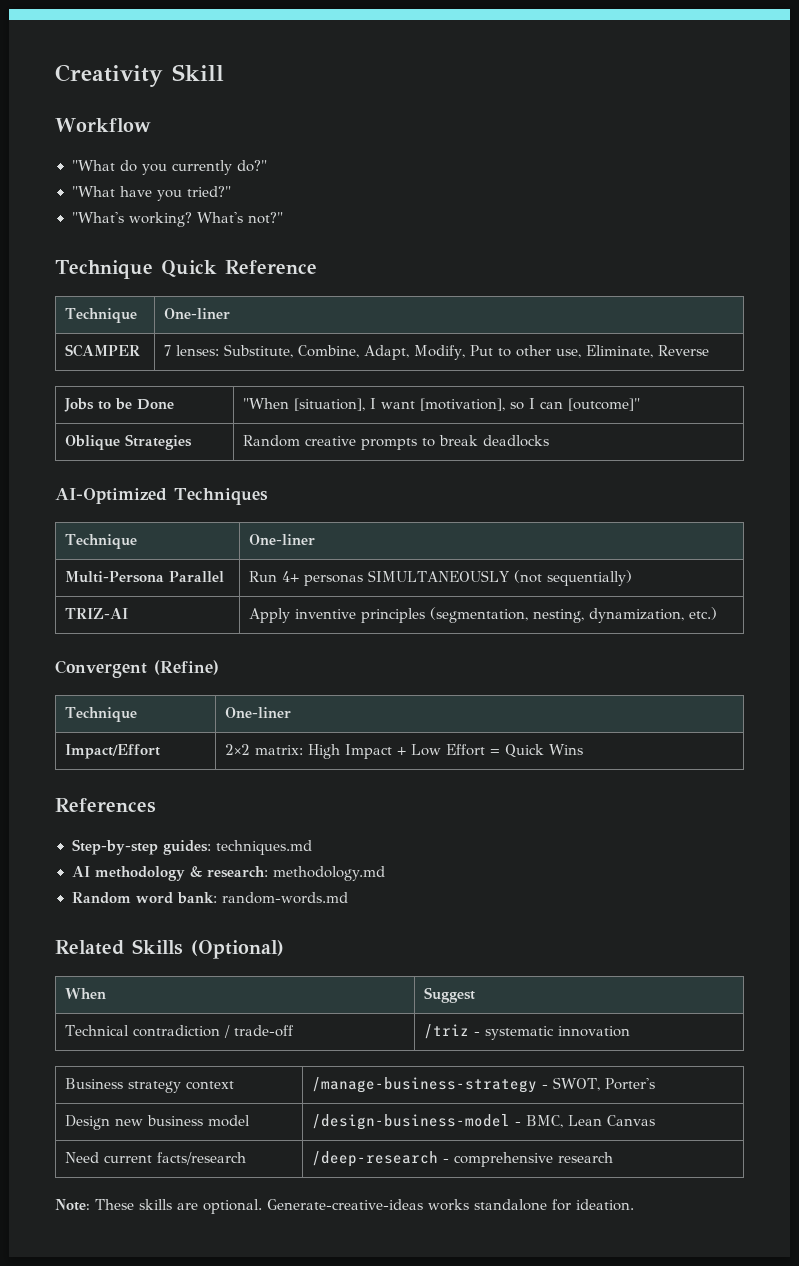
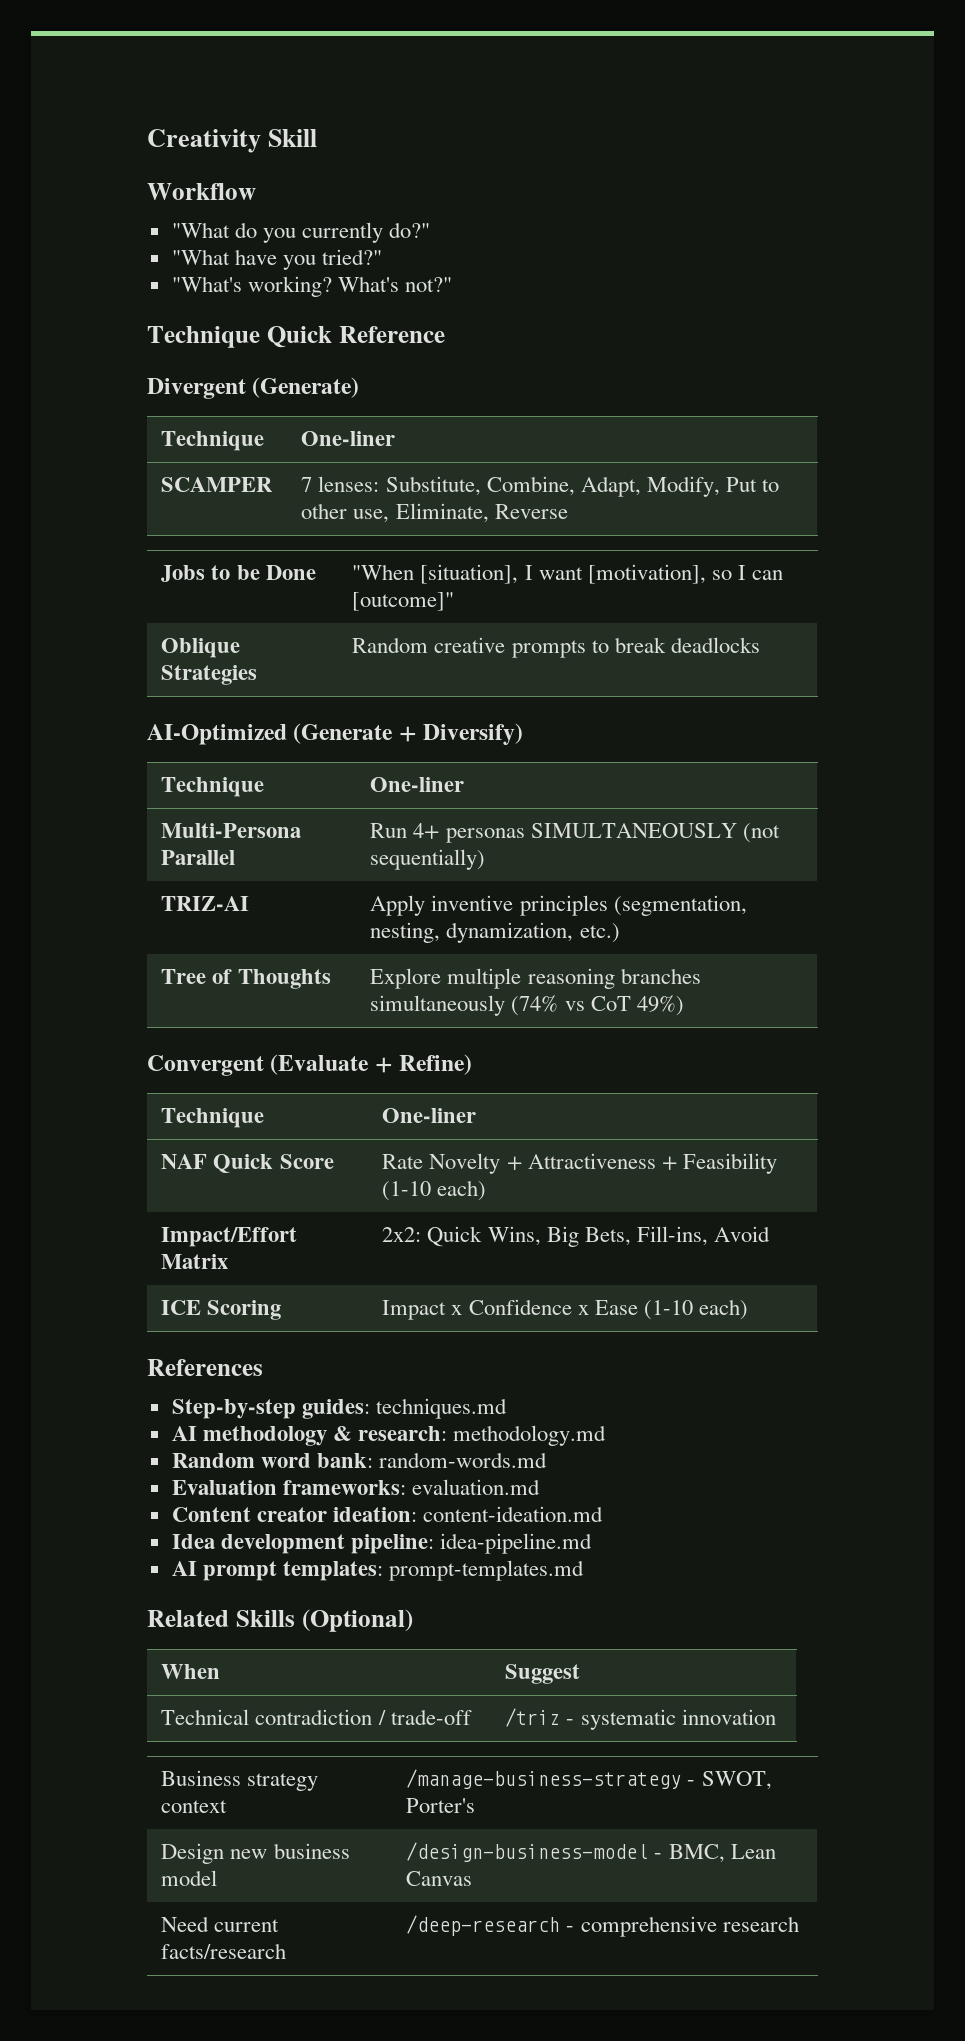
+ Divergent (Generate)
- AI-Optimized Techniques
+ AI-Optimized (Generate + Diversify)
- Convergent (Refine)
+ Tree of Thoughts | Explore multiple reasoning branches simultaneously (74% vs CoT 49%)
+ Convergent (Evaluate + Refine)
  Technique | One-liner
- Impact/Effort | 2×2 matrix: High Impact + Low Effort = Quick Wins
+ NAF Quick Score | Rate Novelty + Attractiveness + Feasibility (1-10 each)
+ Impact/Effort Matrix | 2x2: Quick Wins, Big Bets, Fill-ins, Avoid
+ ICE Scoring | Impact x Confidence x Ease (1-10 each)
+ Evaluation frameworks: evaluation.md
+ Content creator ideation: content-ideation.md
+ Idea development pipeline: idea-pipeline.md
+ AI prompt templates: prompt-templates.md
- Note: These skills are optional. Generate-creative-ideas works standalone for ideation.

